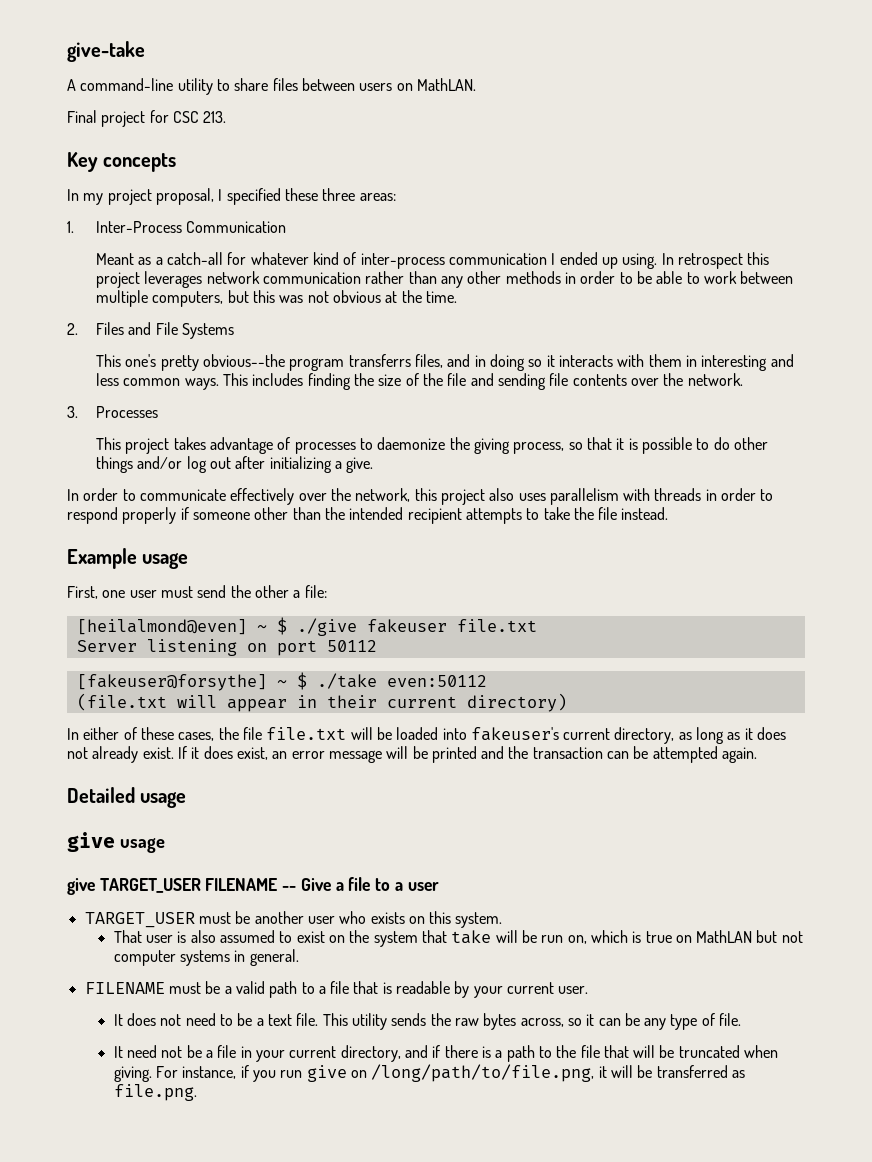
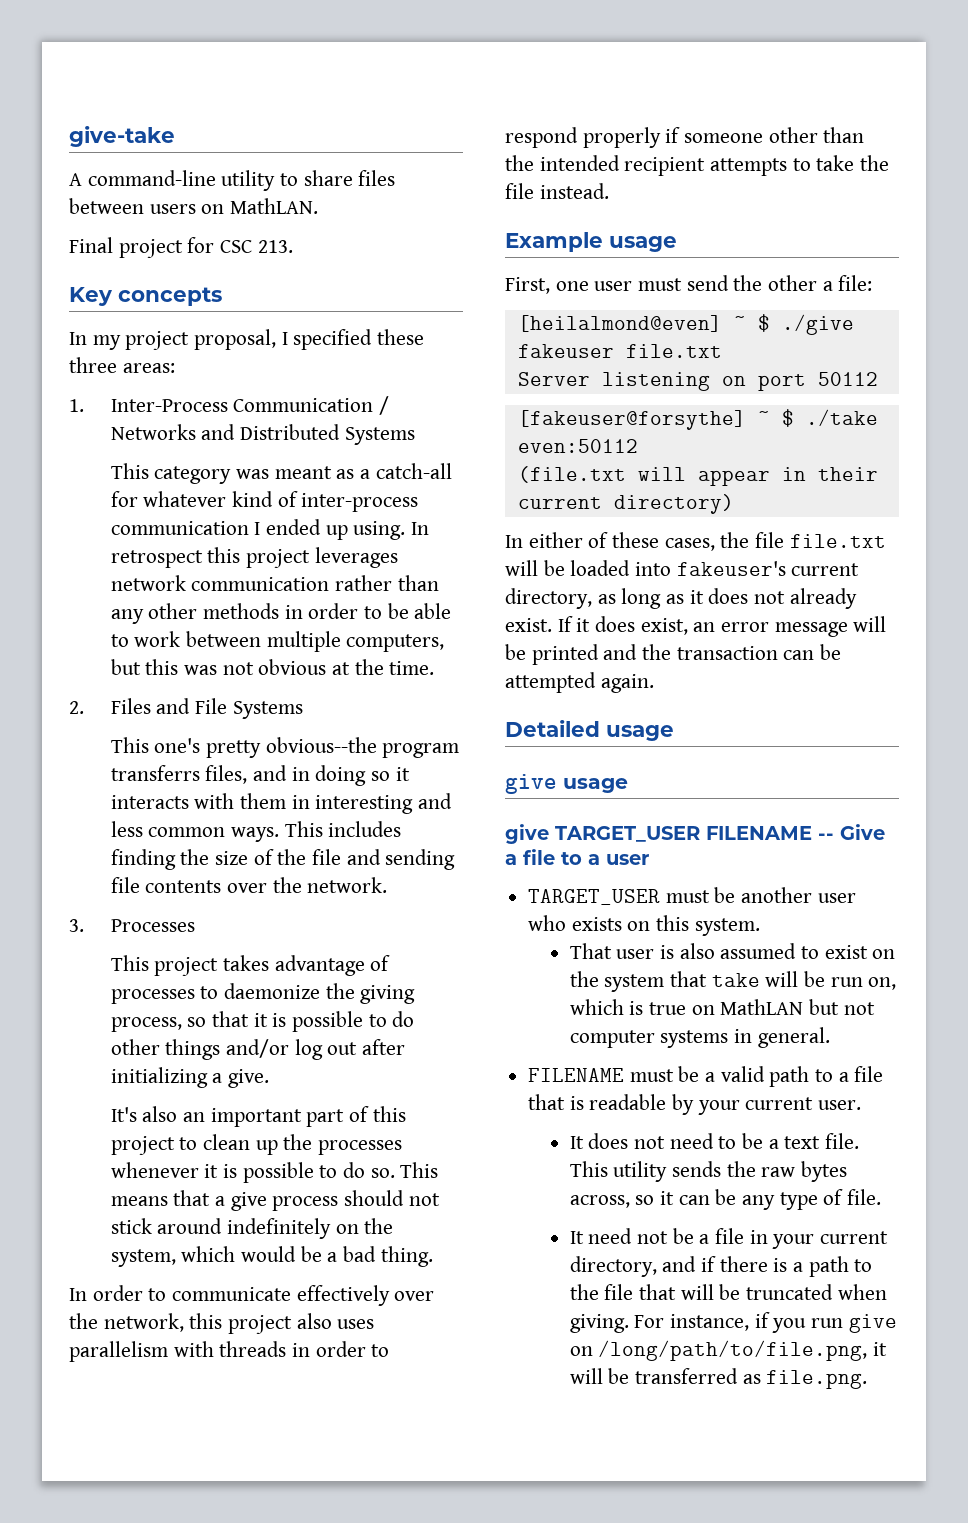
- 1. Inter-Process Communication
- Meant as a catch-all for whatever kind of inter-process communication I ended up using.
+ 1. Inter-Process Communication / Networks and Distributed Systems
+ This category was meant as a catch-all for whatever kind of inter-process communication I ended up using.
+ It's also an important part of this project to clean up the processes whenever it is possible to do so. This means that a give process should not stick around indefinitely on the system, which would be a bad thing.

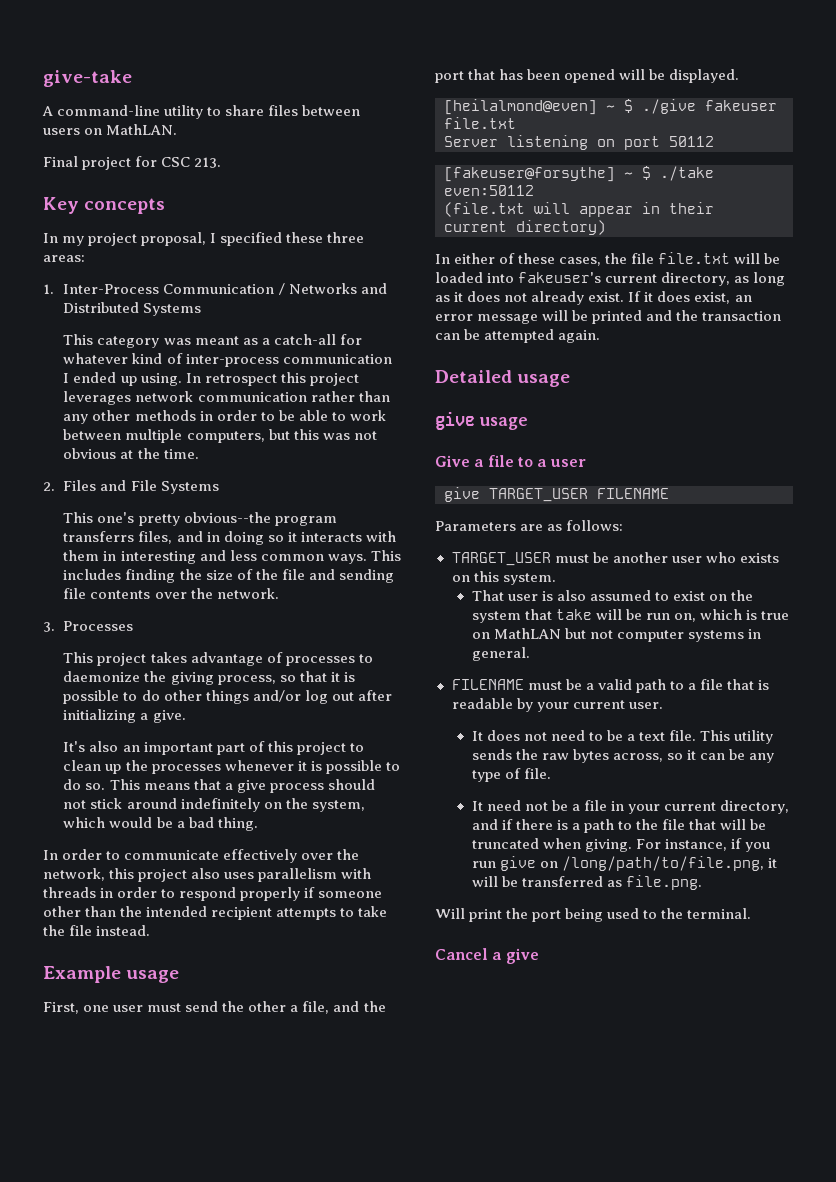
- First, one user must send the other a file:
+ First, one user must send the other a file, and the port that has been opened will be displayed.
- give TARGET_USER FILENAME -- Give a file to a user
+ Give a file to a user
+ give TARGET_USER FILENAME
+ Parameters are as follows:
+ Will print the port being used to the terminal.
+ Cancel a give

